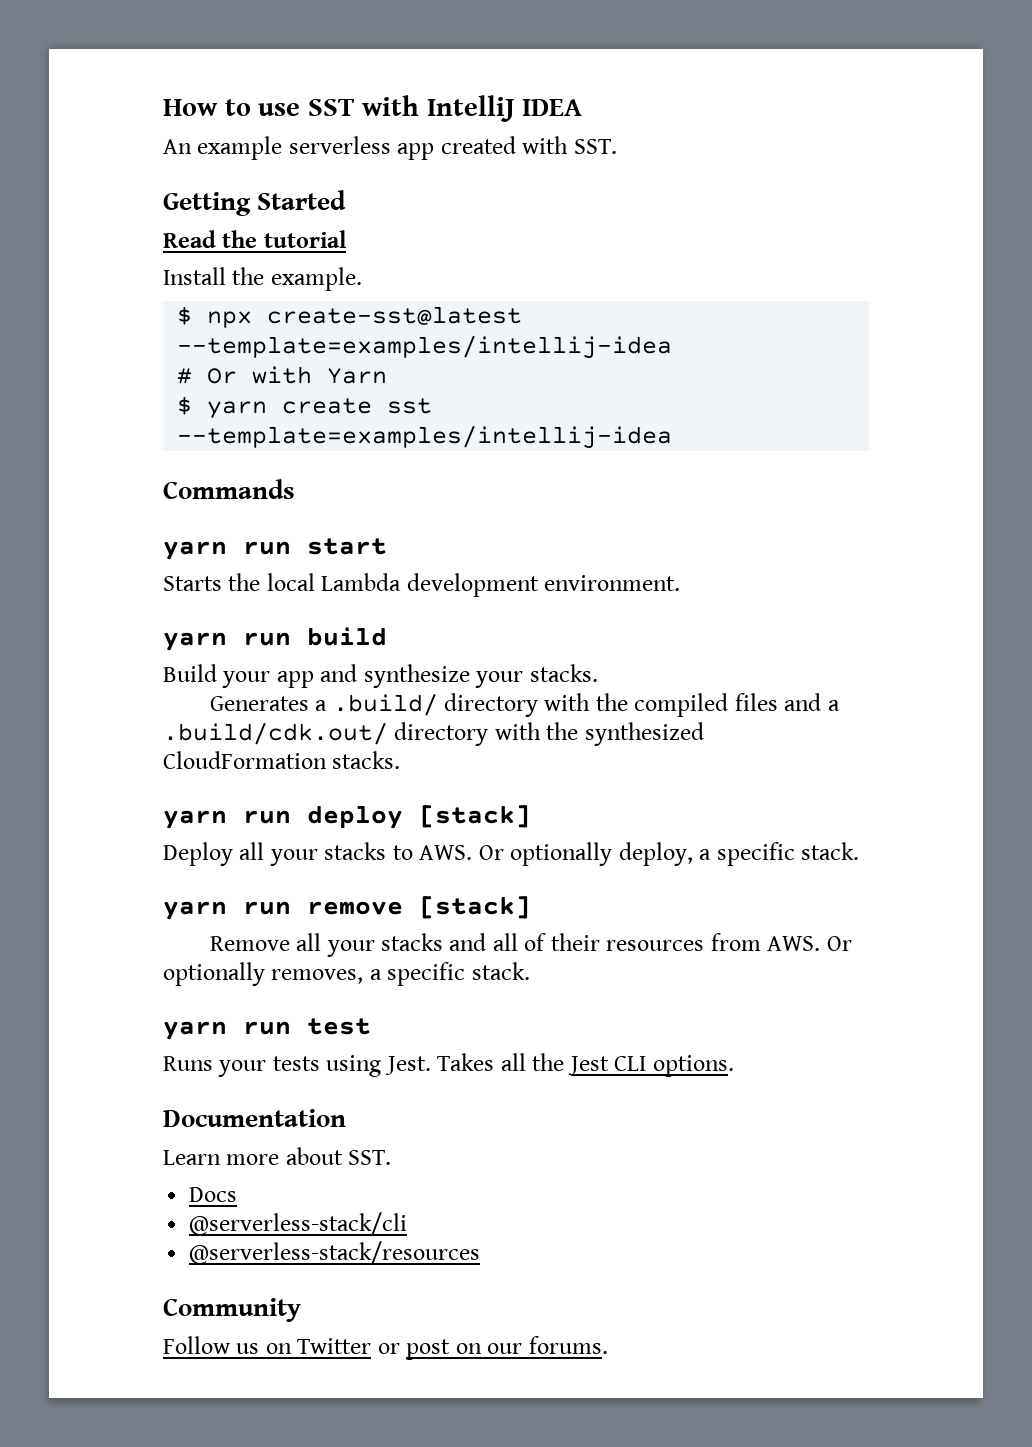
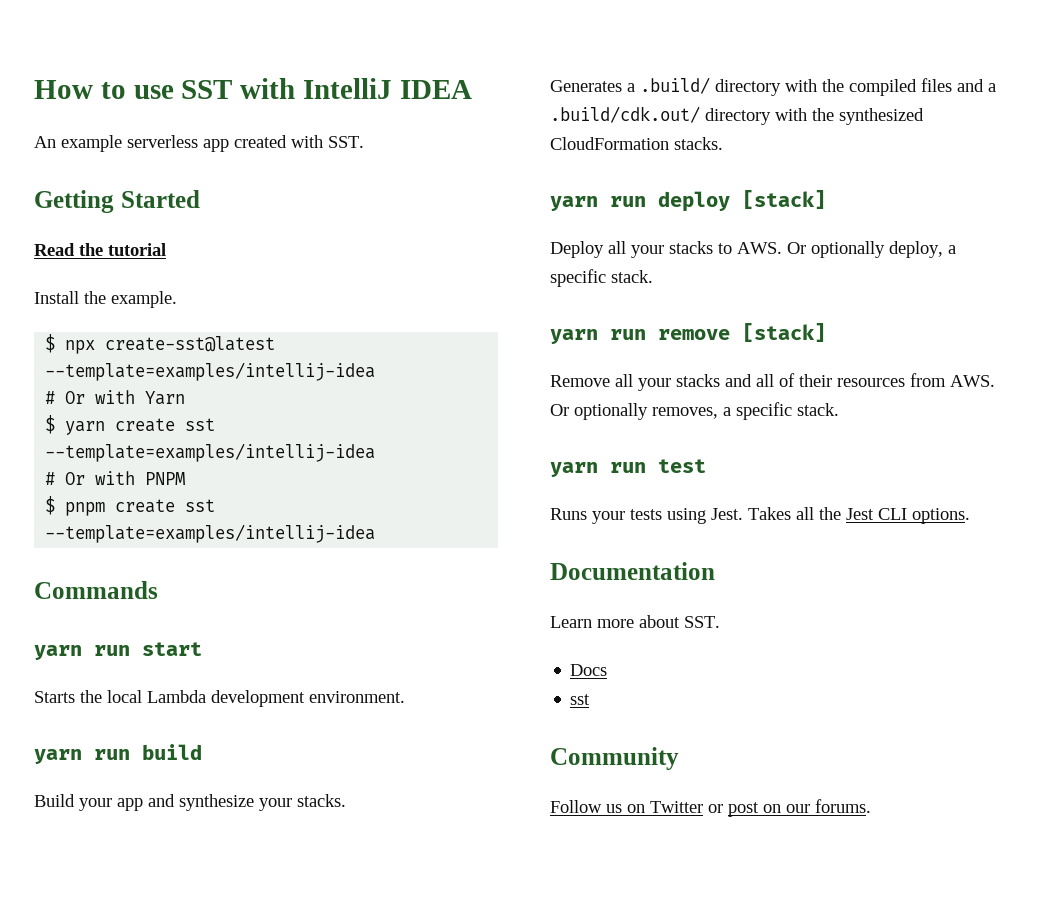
+ # Or with PNPM
+ $ pnpm create sst --template=examples/intellij-idea
  Docs
- @serverless-stack/cli
- @serverless-stack/resources
+ sst

